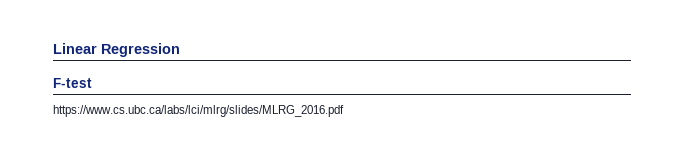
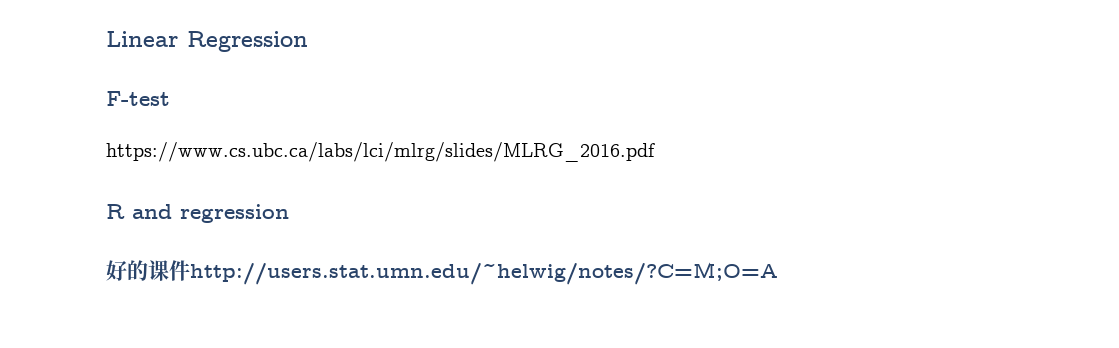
+ R and regression
+ 好的课件http://users.stat.umn.edu/~helwig/notes/?C=M;O=A

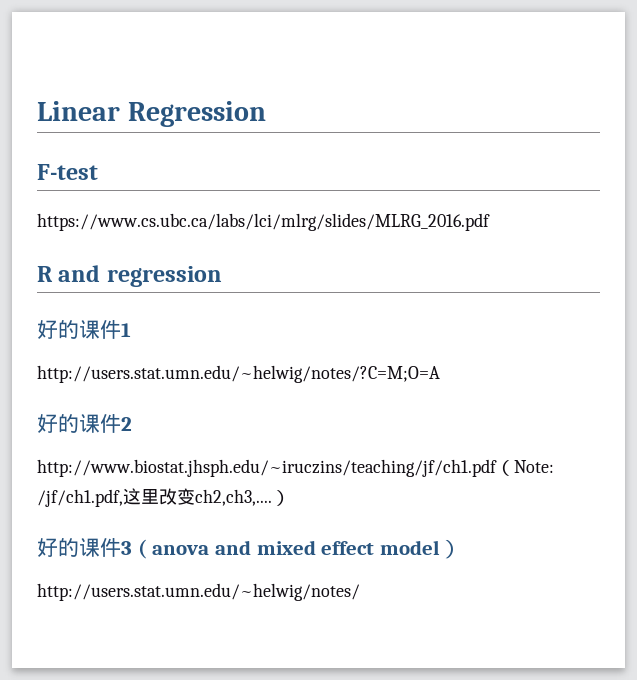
- 好的课件http://users.stat.umn.edu/~helwig/notes/?C=M;O=A
+ 好的课件1
+ http://users.stat.umn.edu/~helwig/notes/?C=M;O=A
+ 好的课件2
+ http://www.biostat.jhsph.edu/~iruczins/teaching/jf/ch1.pdf（Note: /jf/ch1.pdf,这里改变ch2,ch3,....）
+ 好的课件3 ( anova and mixed effect model）
+ http://users.stat.umn.edu/~helwig/notes/

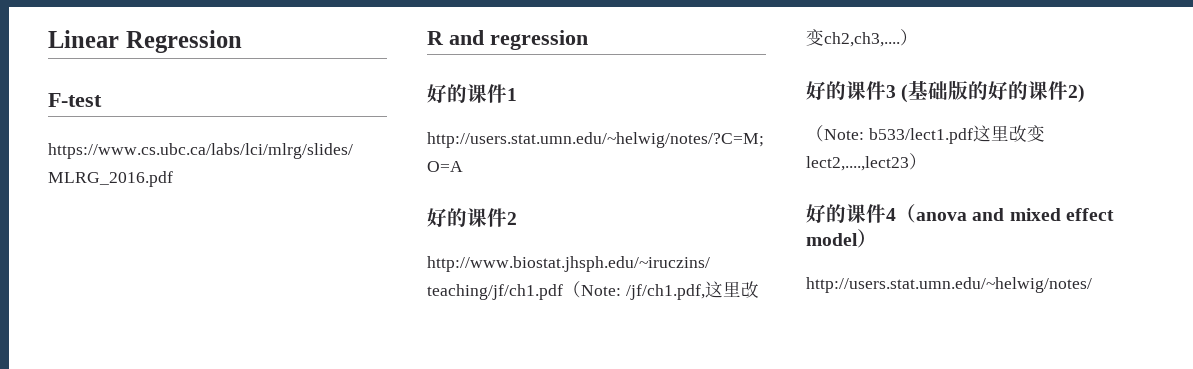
- 好的课件3 ( anova and mixed effect model）
+ 好的课件3 (基础版的好的课件2)
+ （Note: b533/lect1.pdf这里改变lect2,....,lect23）
+ 好的课件4（anova and mixed effect model）

